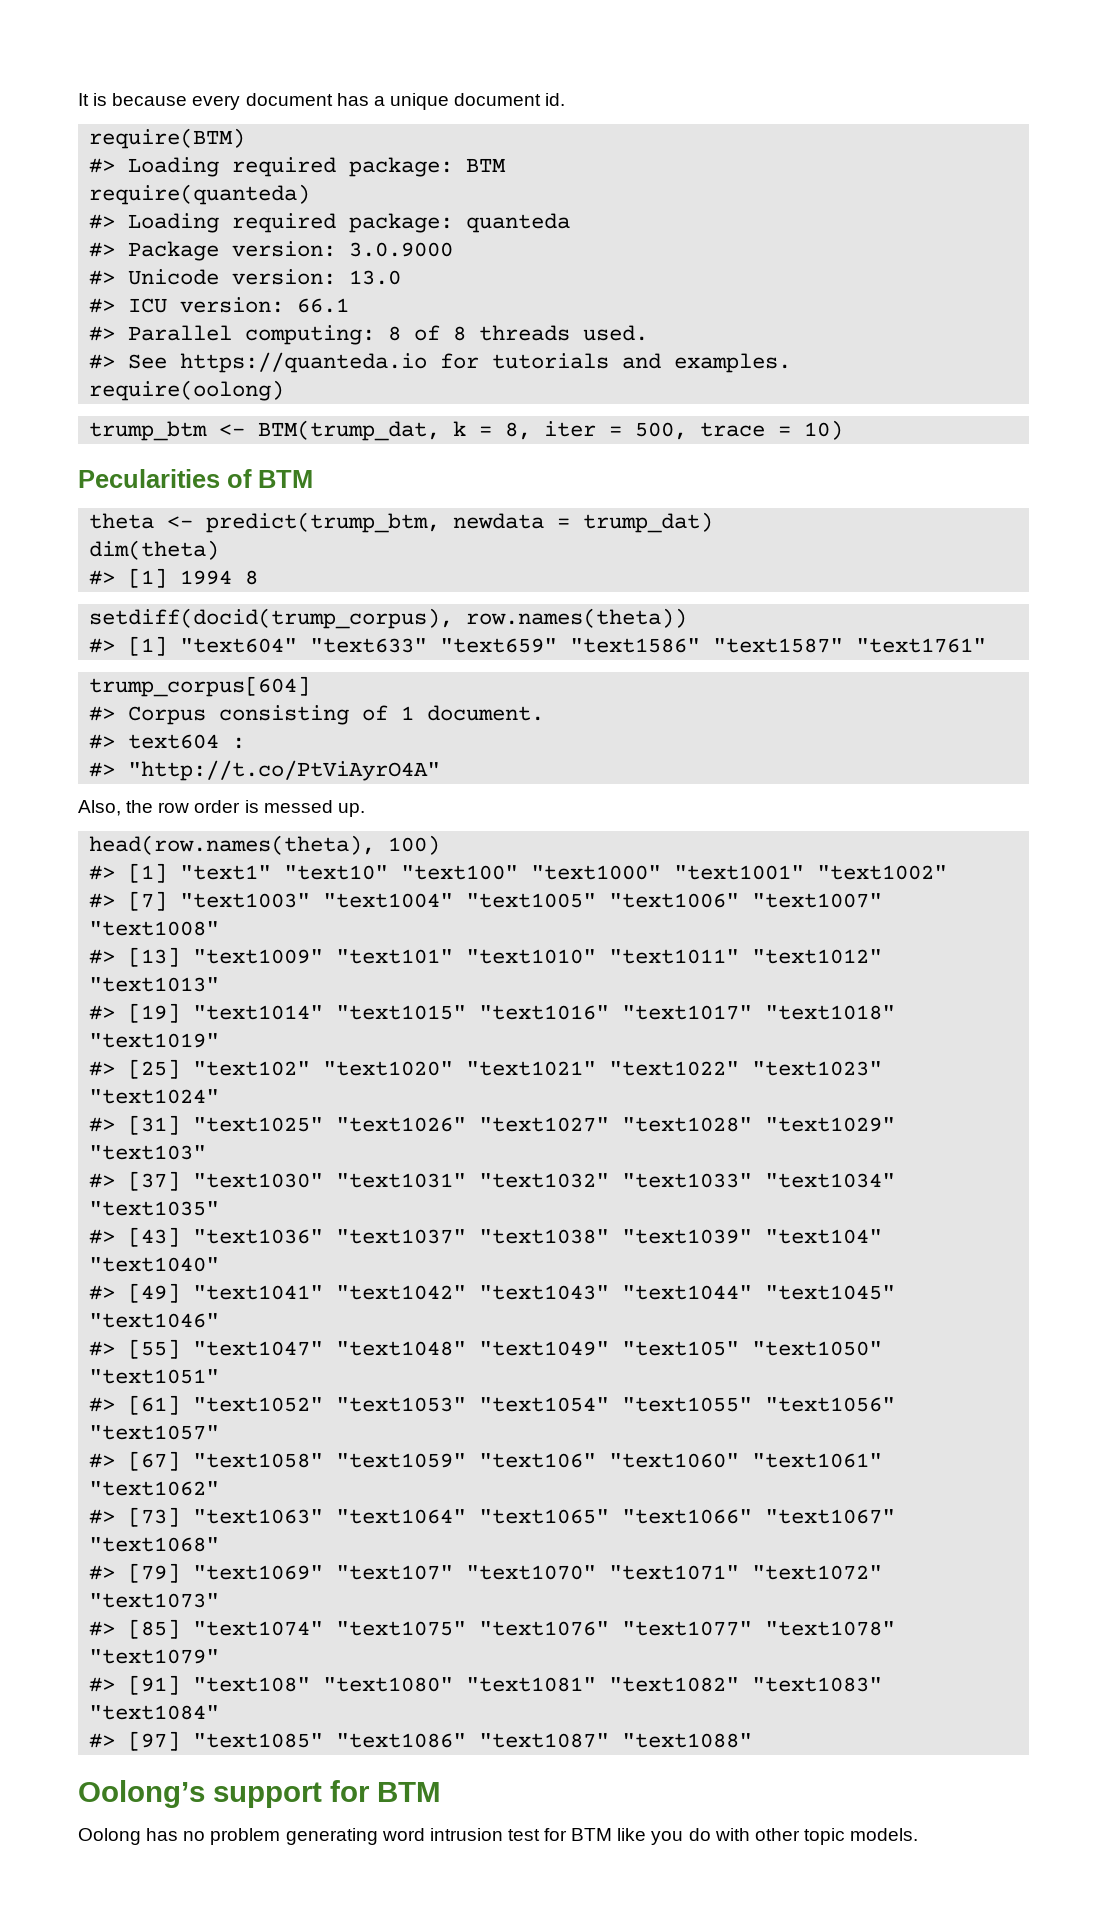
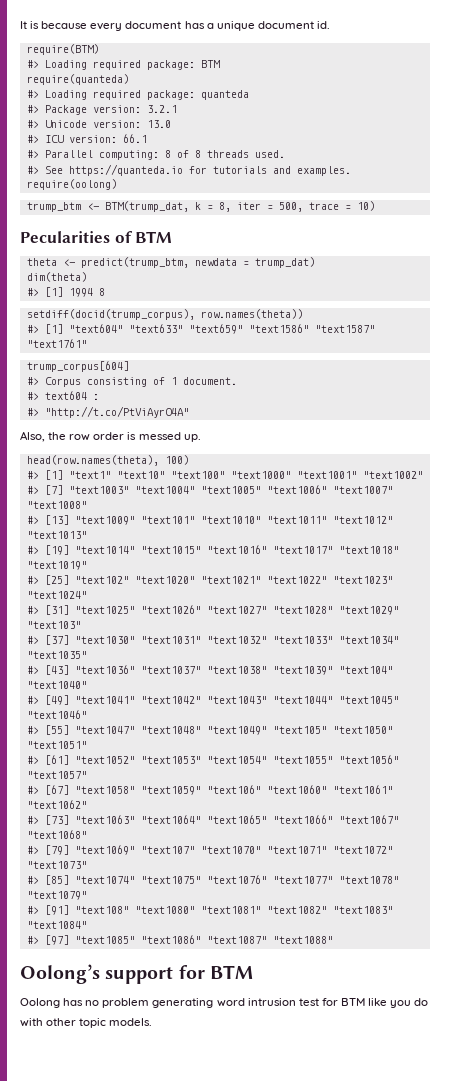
- #> Package version: 3.0.9000
+ #> Package version: 3.2.1

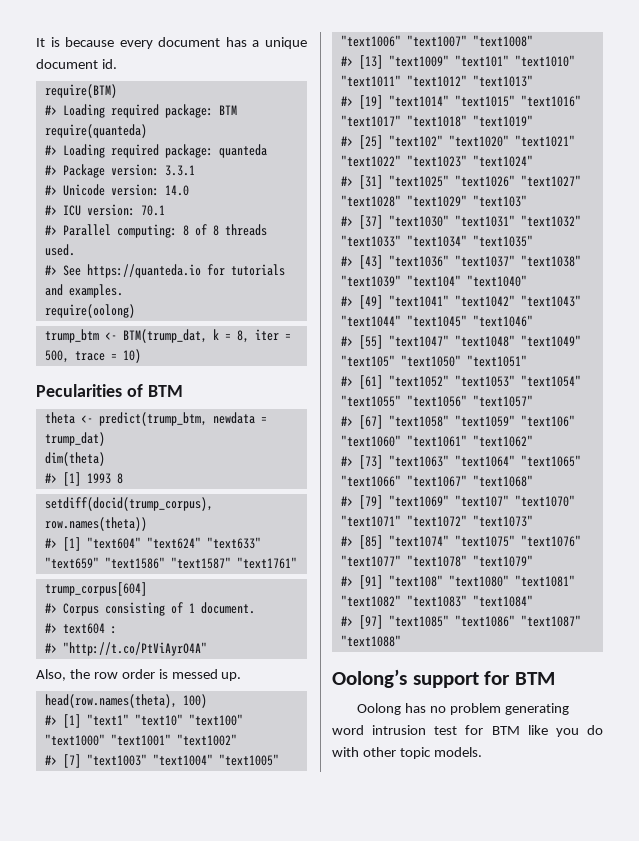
- #> Package version: 3.2.1
+ #> Package version: 3.3.1
- #> Unicode version: 13.0
+ #> Unicode version: 14.0
- #> ICU version: 66.1
+ #> ICU version: 70.1
- #> [1] 1994 8
+ #> [1] 1993 8
- #> [1] "text604" "text633" "text659" "text1586" "text1587" "text1761"
+ #> [1] "text604" "text624" "text633" "text659" "text1586" "text1587" "text1761"

